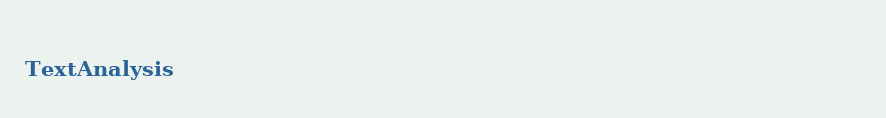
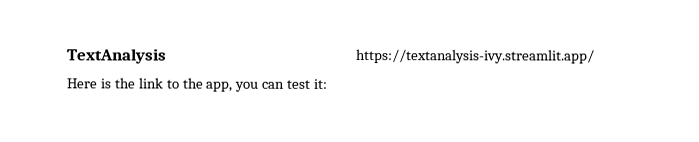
+ Here is the link to the app, you can test it: https://textanalysis-ivy.streamlit.app/

